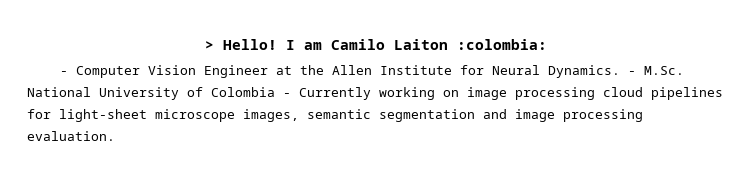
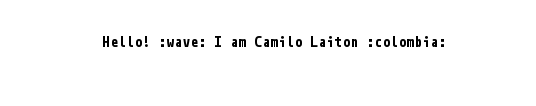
- > Hello! I am Camilo Laiton :colombia:
+ Hello! :wave: I am Camilo Laiton :colombia:
- - Computer Vision Engineer at the Allen Institute for Neural Dynamics. - M.Sc. National University of Colombia - Currently working on image processing cloud pipelines for light-sheet microscope images, semantic segmentation and image processing evaluation.

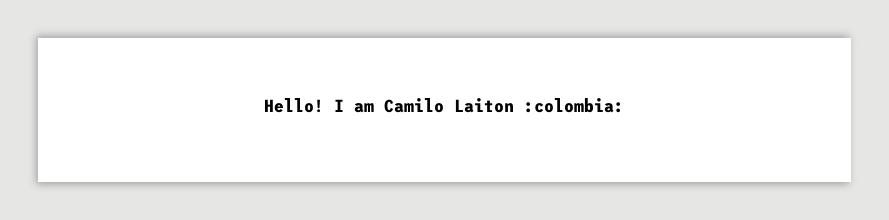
- Hello! :wave: I am Camilo Laiton :colombia:
+ Hello! I am Camilo Laiton :colombia:

